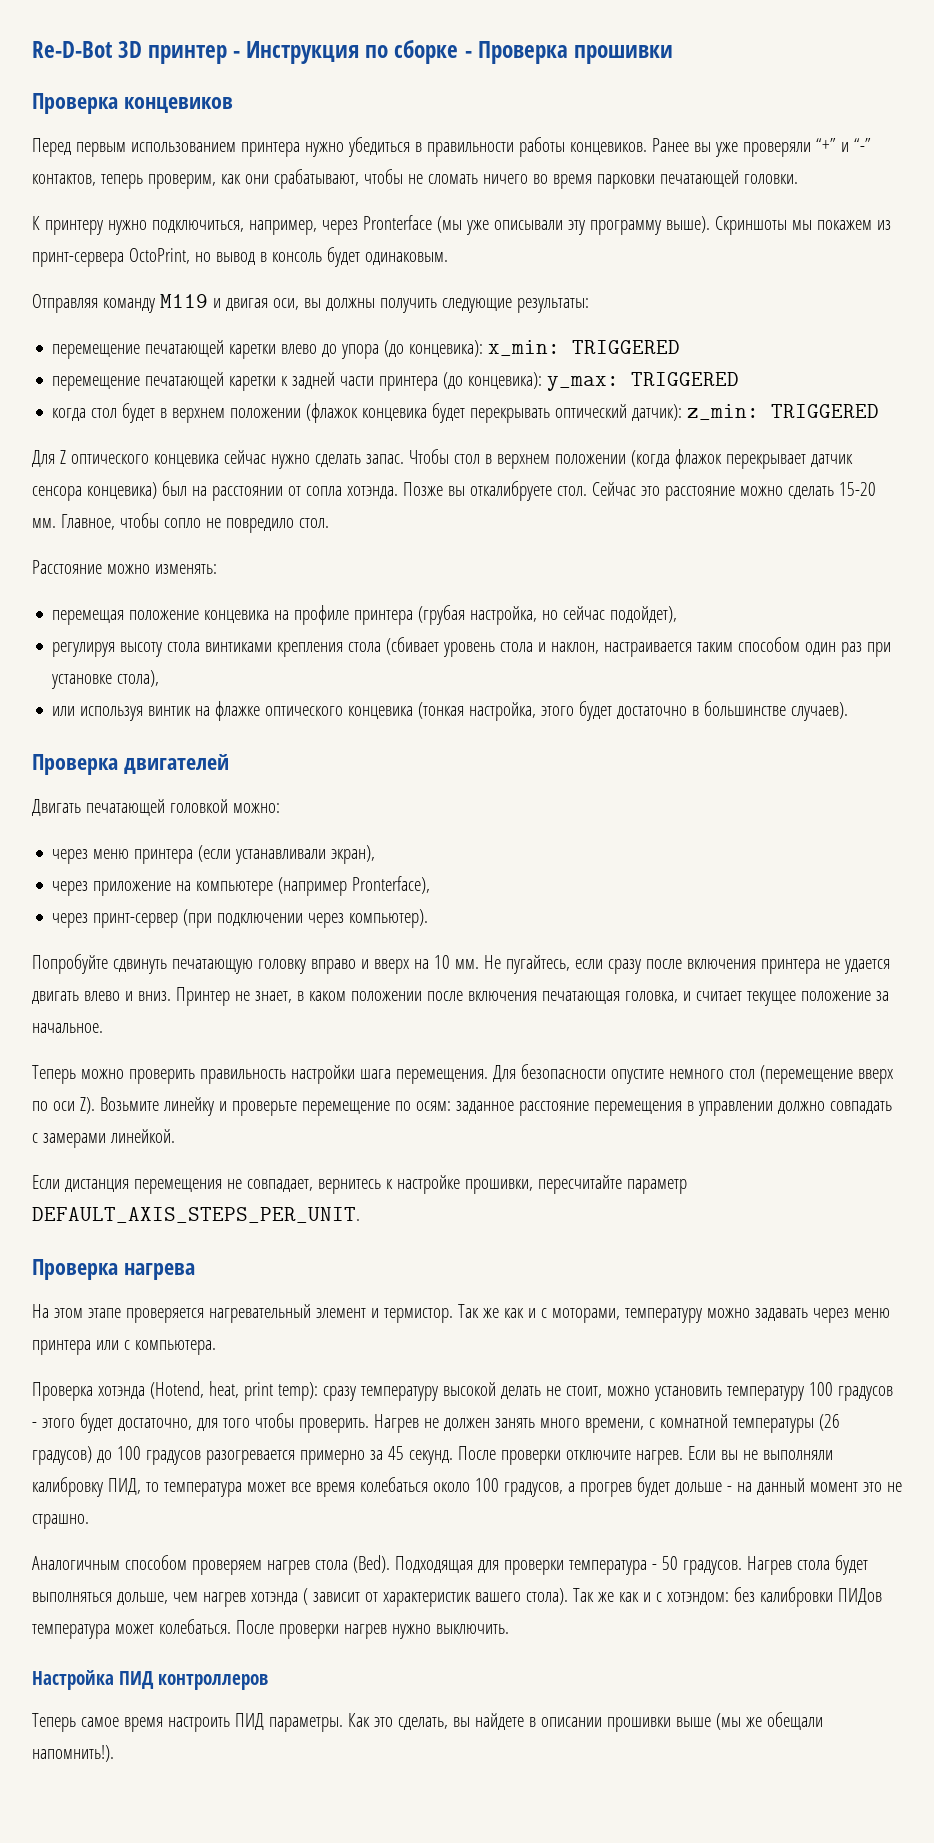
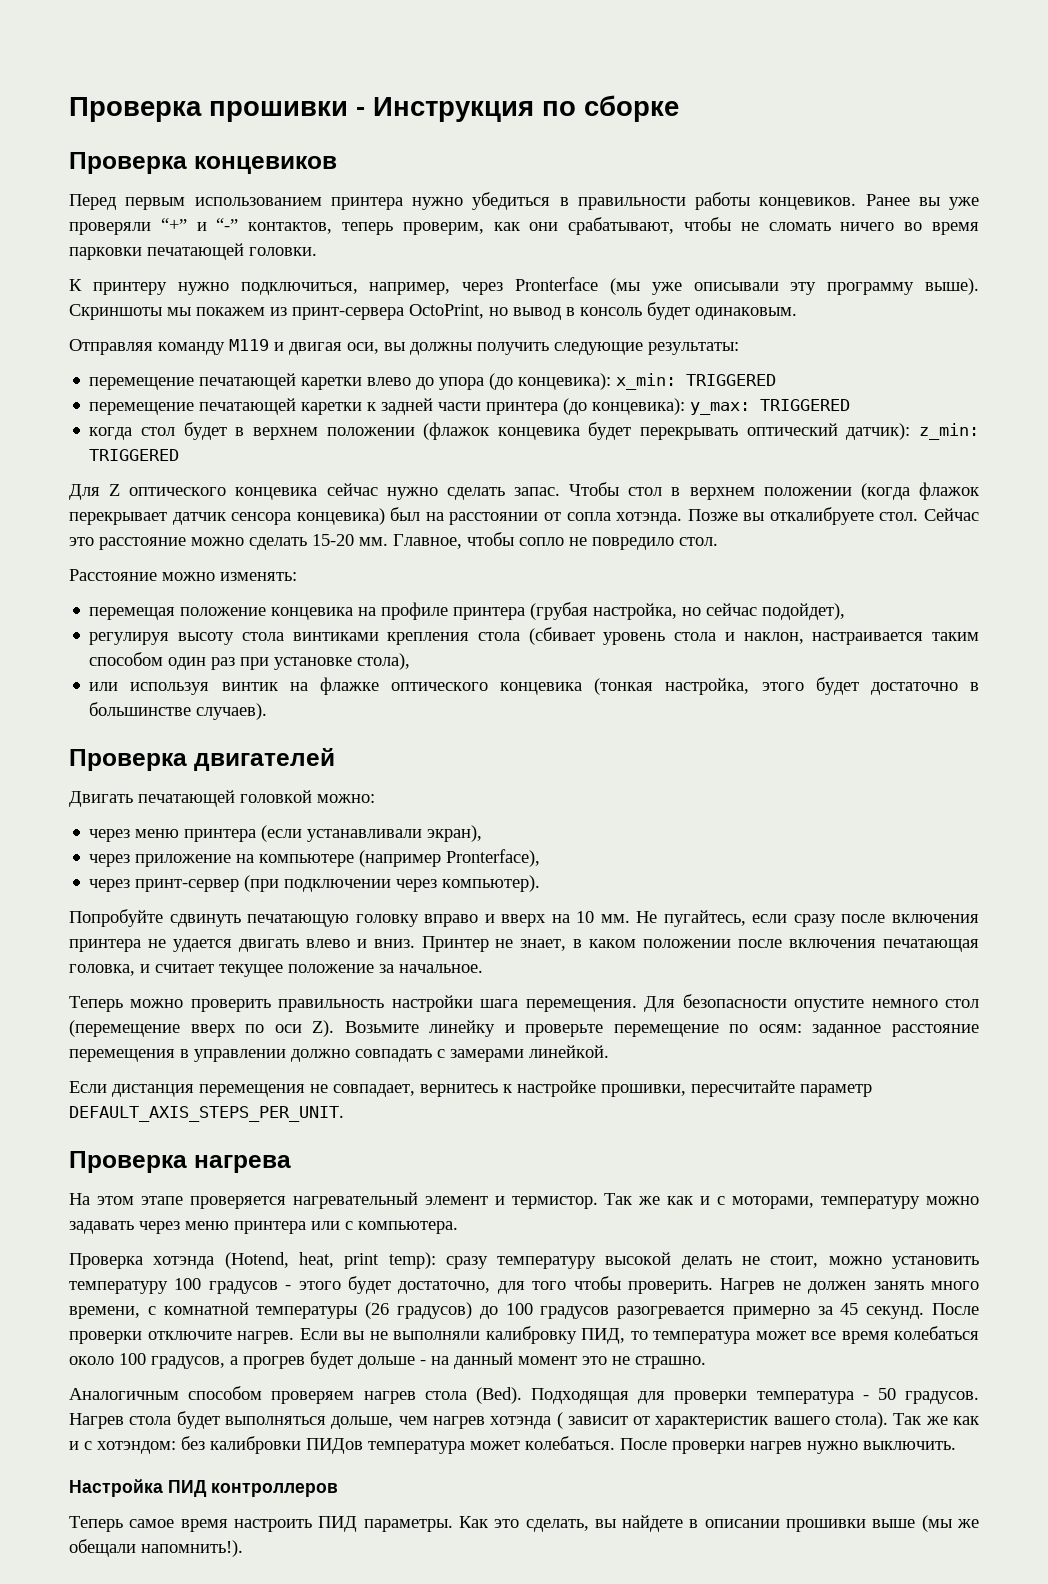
- Re-D-Bot 3D принтер - Инструкция по сборке - Проверка прошивки
+ Проверка прошивки - Инструкция по сборке

